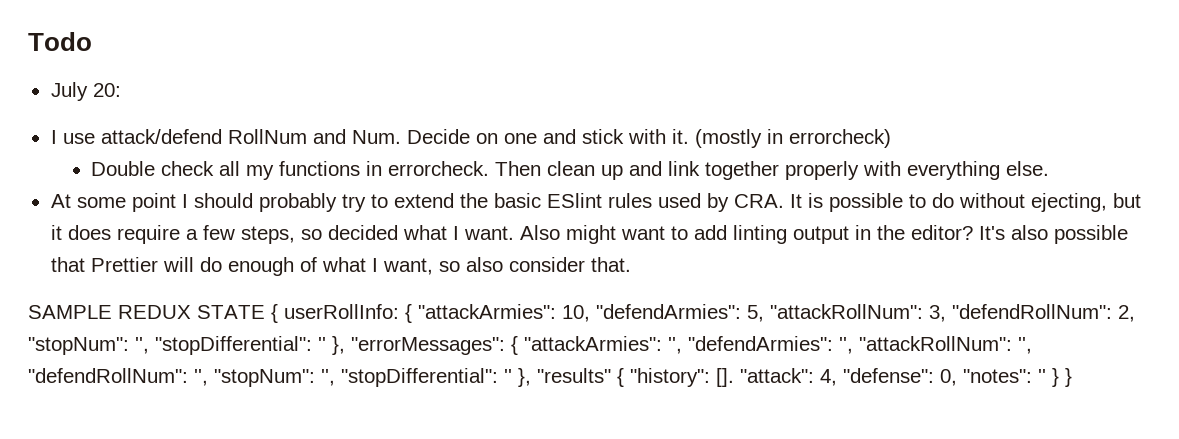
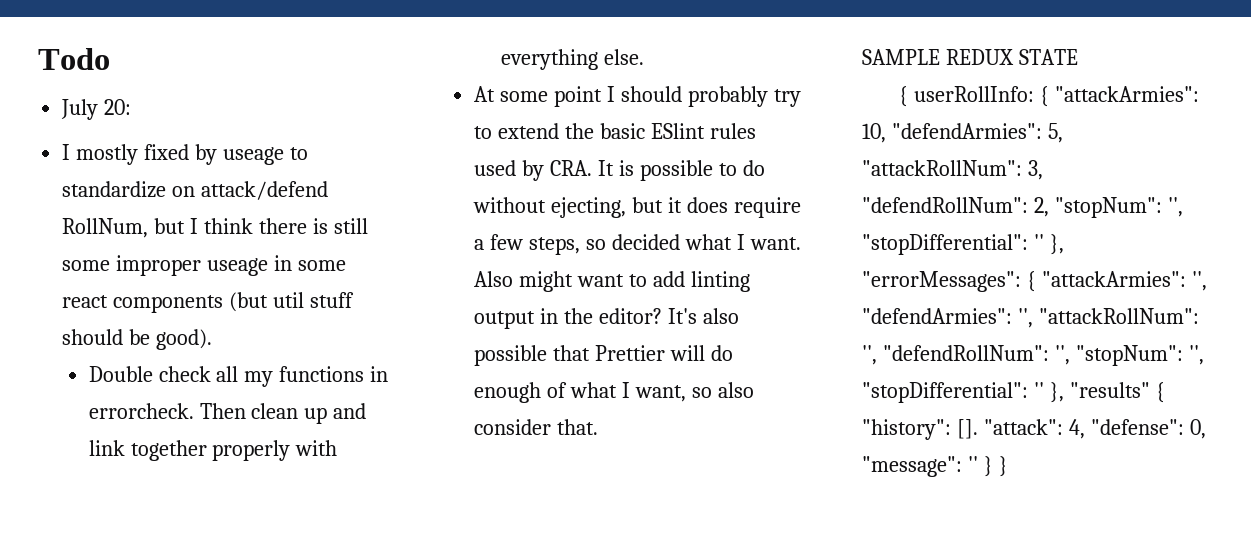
- I use attack/defend RollNum and Num. Decide on one and stick with it. (mostly in errorcheck)
+ I mostly fixed by useage to standardize on attack/defend RollNum, but I think there is still some improper useage in some react components (but util stuff should be good).
- SAMPLE REDUX STATE { userRollInfo: { "attackArmies": 10, "defendArmies": 5, "attackRollNum": 3, "defendRollNum": 2, "stopNum": '', "stopDifferential": '' }, "errorMessages": { "attackArmies": '', "defendArmies": '', "attackRollNum": '', "defendRollNum": '', "stopNum": '', "stopDifferential": '' }, "results" { "history": [].
+ SAMPLE REDUX STATE
+ { userRollInfo: { "attackArmies": 10, "defendArmies": 5, "attackRollNum": 3, "defendRollNum": 2, "stopNum": '', "stopDifferential": '' }, "errorMessages": { "attackArmies": '', "defendArmies": '', "attackRollNum": '', "defendRollNum": '', "stopNum": '', "stopDifferential": '' }, "results" { "history": [].
- "attack": 4, "defense": 0, "notes": '' } }
+ "attack": 4, "defense": 0, "message": '' } }

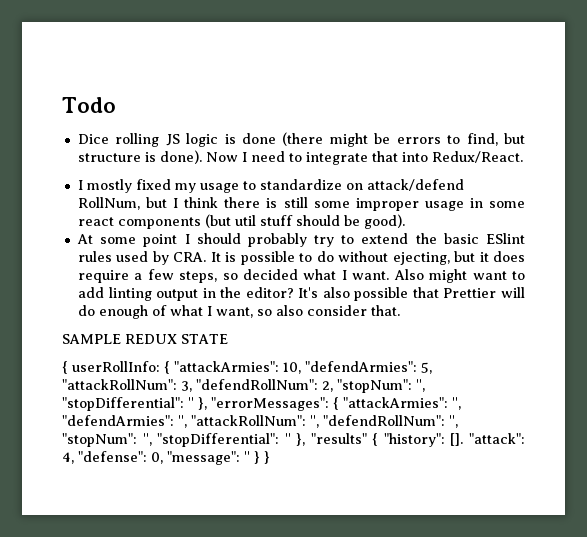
- July 20:
+ Dice rolling JS logic is done (there might be errors to find, but structure is done). Now I need to integrate that into Redux/React.
- I mostly fixed by useage to standardize on attack/defend RollNum, but I think there is still some improper useage in some react components (but util stuff should be good).
+ I mostly fixed my usage to standardize on attack/defend RollNum, but I think there is still some improper usage in some react components (but util stuff should be good).
- Double check all my functions in errorcheck. Then clean up and link together properly with everything else.

